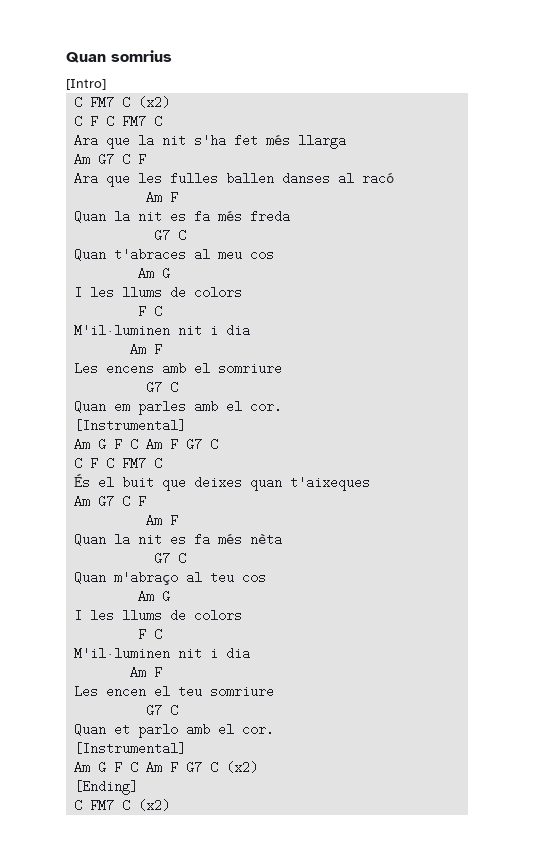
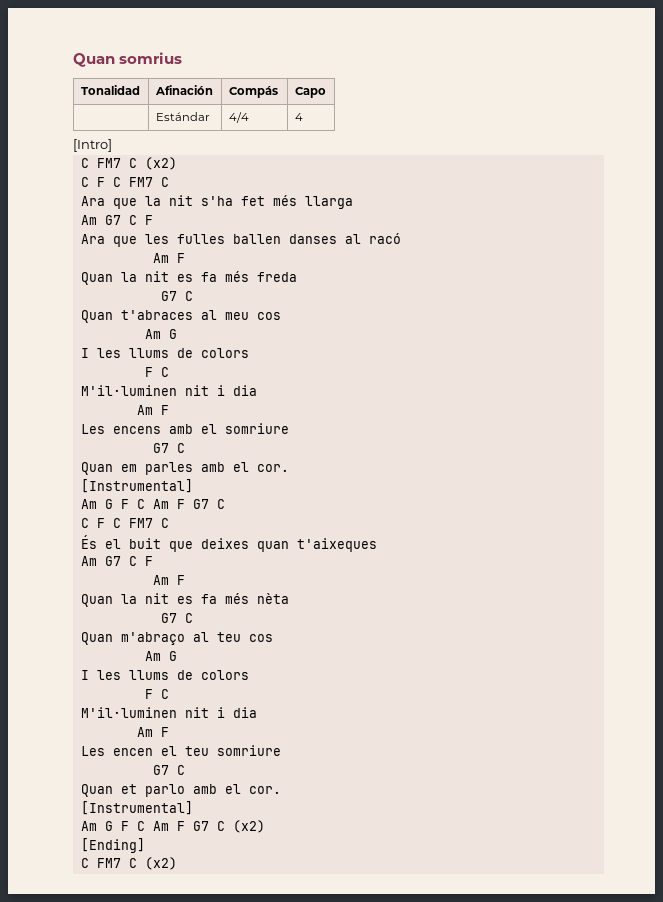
+ Tonalidad | Afinación | Compás | Capo
+ | Estándar | 4/4 | 4

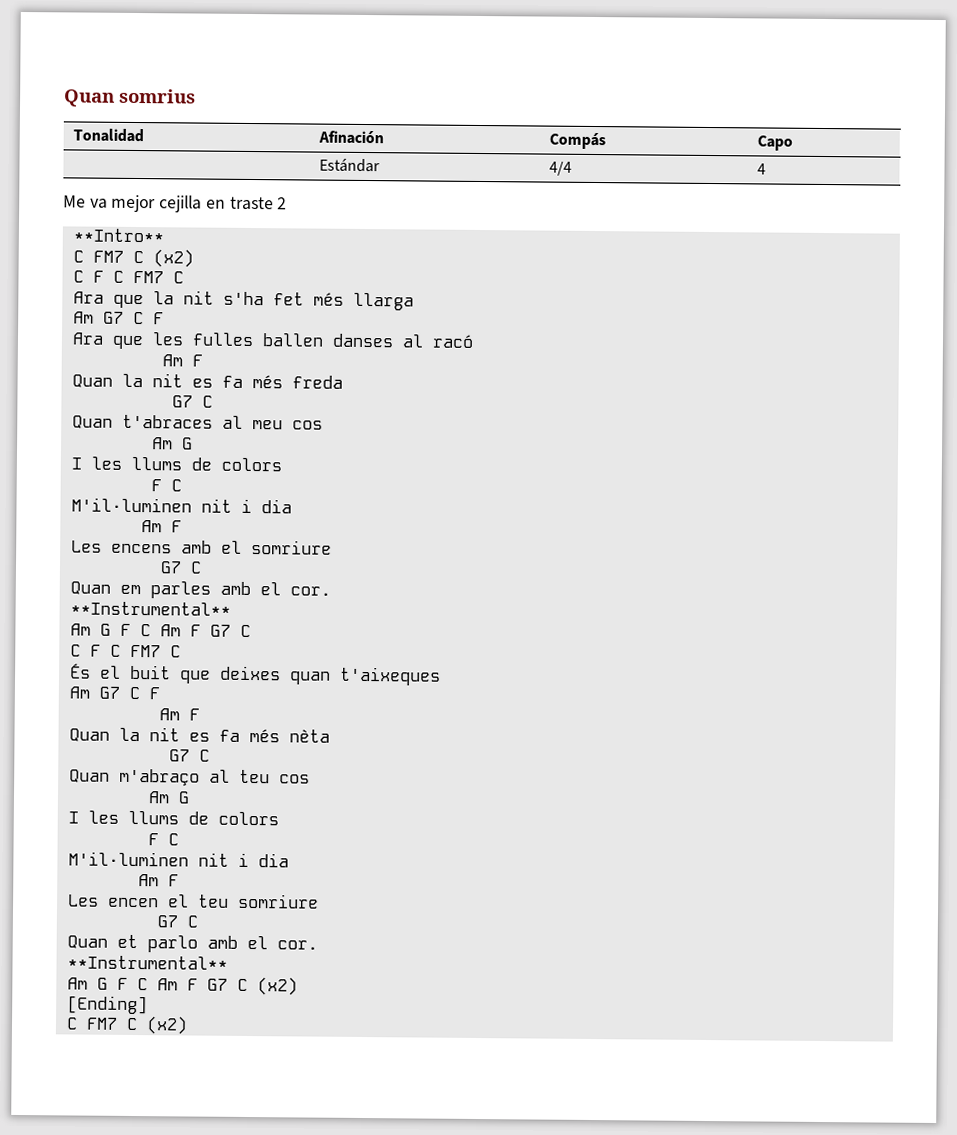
- [Intro]
+ Me va mejor cejilla en traste 2
+ **Intro**
  Quan em parles amb el cor.
- [Instrumental]
+ **Instrumental**
  Quan et parlo amb el cor.
- [Instrumental]
+ **Instrumental**

